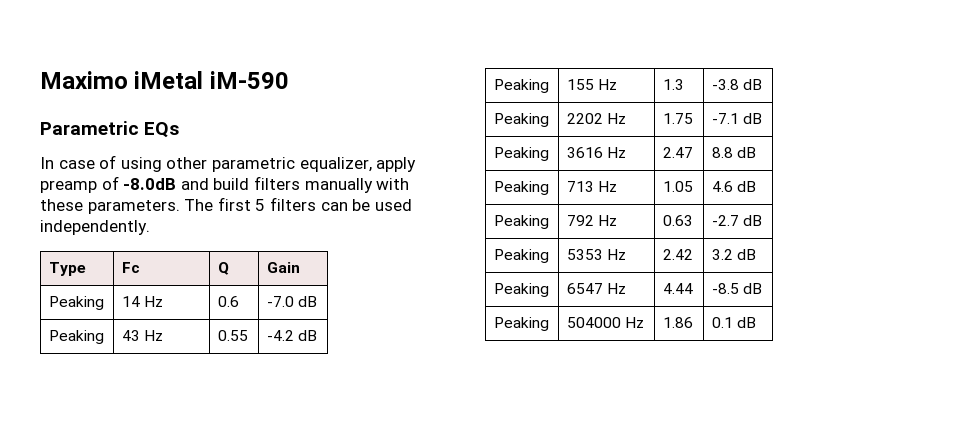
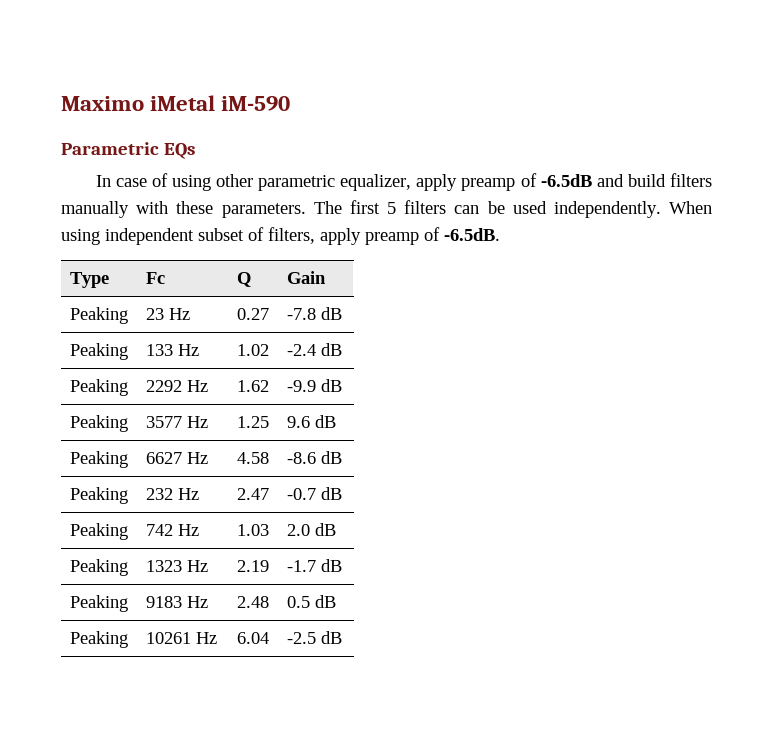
- In case of using other parametric equalizer, apply preamp of -8.0dB and build filters manually with these parameters.
+ In case of using other parametric equalizer, apply preamp of -6.5dB and build filters manually with these parameters.
+ When using independent subset of filters, apply preamp of -6.5dB.
- Peaking | 14 Hz | 0.6 | -7.0 dB
- Peaking | 43 Hz | 0.55 | -4.2 dB
- Peaking | 155 Hz | 1.3 | -3.8 dB
- Peaking | 2202 Hz | 1.75 | -7.1 dB
- Peaking | 3616 Hz | 2.47 | 8.8 dB
- Peaking | 713 Hz | 1.05 | 4.6 dB
- Peaking | 792 Hz | 0.63 | -2.7 dB
- Peaking | 5353 Hz | 2.42 | 3.2 dB
- Peaking | 6547 Hz | 4.44 | -8.5 dB
- Peaking | 504000 Hz | 1.86 | 0.1 dB
+ Peaking | 23 Hz | 0.27 | -7.8 dB
+ Peaking | 133 Hz | 1.02 | -2.4 dB
+ Peaking | 2292 Hz | 1.62 | -9.9 dB
+ Peaking | 3577 Hz | 1.25 | 9.6 dB
+ Peaking | 6627 Hz | 4.58 | -8.6 dB
+ Peaking | 232 Hz | 2.47 | -0.7 dB
+ Peaking | 742 Hz | 1.03 | 2.0 dB
+ Peaking | 1323 Hz | 2.19 | -1.7 dB
+ Peaking | 9183 Hz | 2.48 | 0.5 dB
+ Peaking | 10261 Hz | 6.04 | -2.5 dB

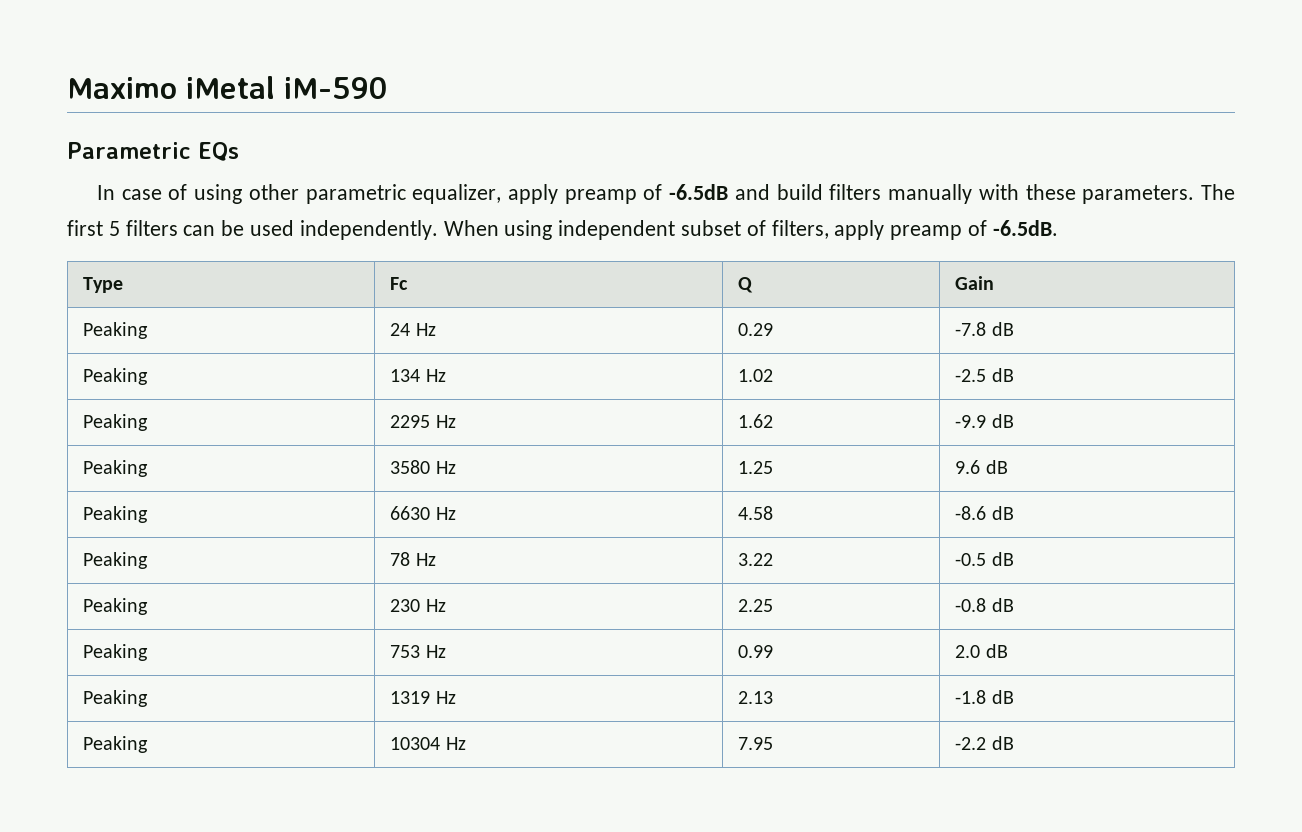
- Peaking | 23 Hz | 0.27 | -7.8 dB
+ Peaking | 24 Hz | 0.29 | -7.8 dB
- Peaking | 133 Hz | 1.02 | -2.4 dB
- Peaking | 2292 Hz | 1.62 | -9.9 dB
+ Peaking | 134 Hz | 1.02 | -2.5 dB
+ Peaking | 2295 Hz | 1.62 | -9.9 dB
- Peaking | 3577 Hz | 1.25 | 9.6 dB
+ Peaking | 3580 Hz | 1.25 | 9.6 dB
- Peaking | 6627 Hz | 4.58 | -8.6 dB
+ Peaking | 6630 Hz | 4.58 | -8.6 dB
- Peaking | 232 Hz | 2.47 | -0.7 dB
- Peaking | 742 Hz | 1.03 | 2.0 dB
+ Peaking | 78 Hz | 3.22 | -0.5 dB
+ Peaking | 230 Hz | 2.25 | -0.8 dB
+ Peaking | 753 Hz | 0.99 | 2.0 dB
- Peaking | 1323 Hz | 2.19 | -1.7 dB
- Peaking | 9183 Hz | 2.48 | 0.5 dB
- Peaking | 10261 Hz | 6.04 | -2.5 dB
+ Peaking | 1319 Hz | 2.13 | -1.8 dB
+ Peaking | 10304 Hz | 7.95 | -2.2 dB

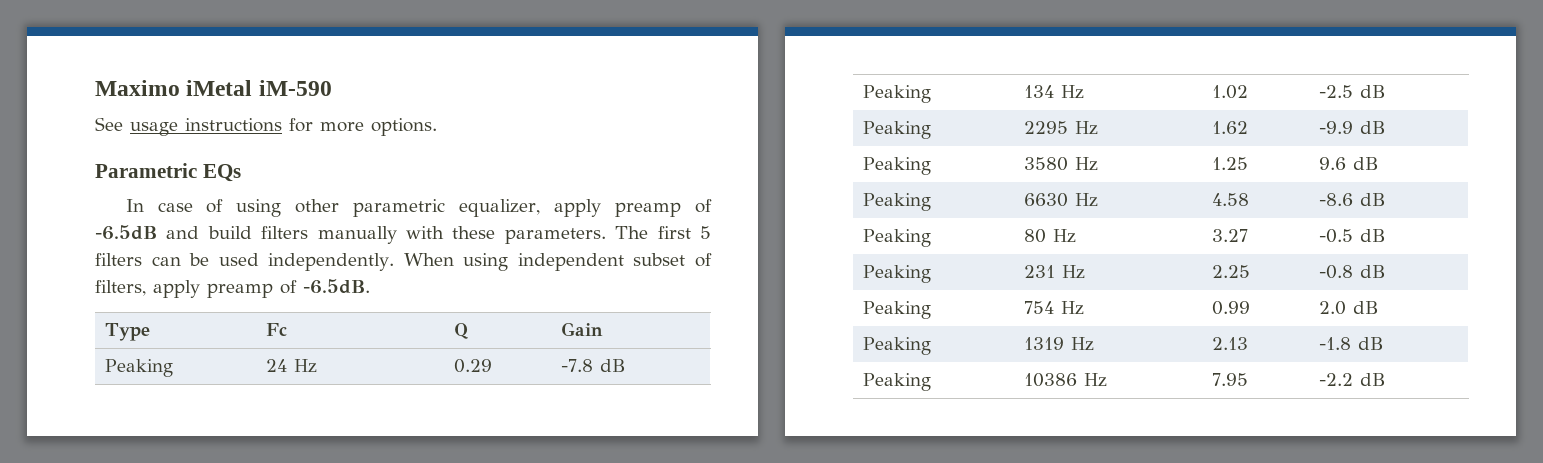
+ See usage instructions for more options.
- Peaking | 78 Hz | 3.22 | -0.5 dB
+ Peaking | 80 Hz | 3.27 | -0.5 dB
- Peaking | 230 Hz | 2.25 | -0.8 dB
+ Peaking | 231 Hz | 2.25 | -0.8 dB
- Peaking | 753 Hz | 0.99 | 2.0 dB
+ Peaking | 754 Hz | 0.99 | 2.0 dB
- Peaking | 10304 Hz | 7.95 | -2.2 dB
+ Peaking | 10386 Hz | 7.95 | -2.2 dB

